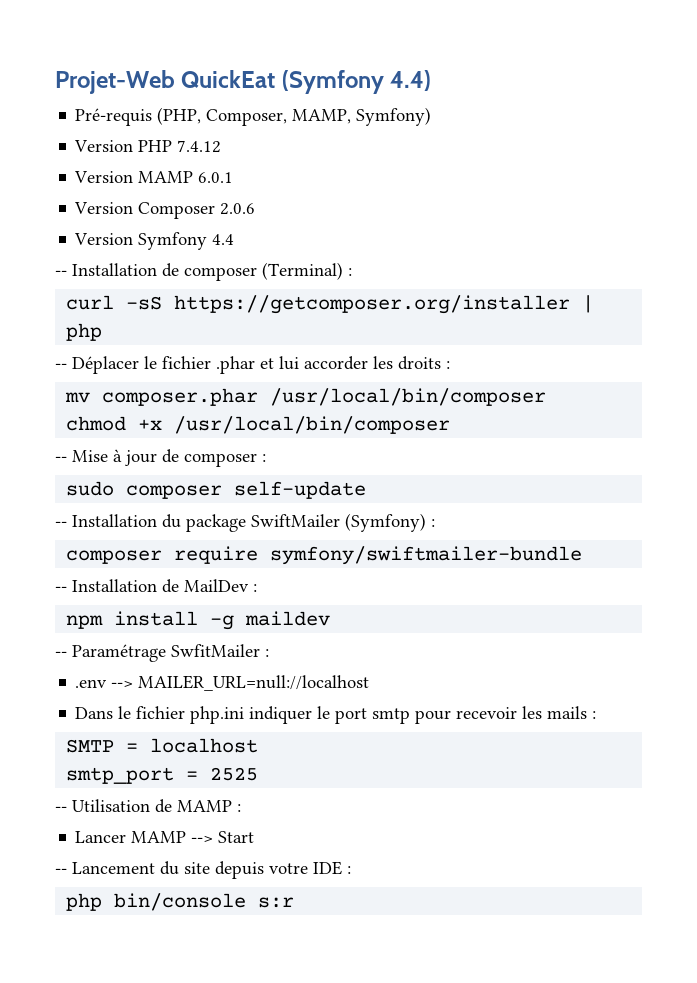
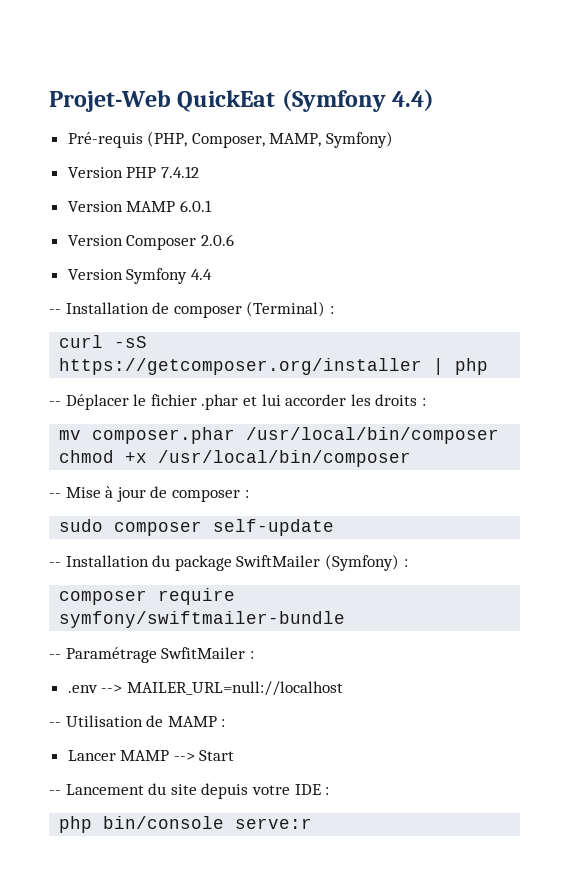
- -- Installation de MailDev :
- npm install -g maildev
- Dans le fichier php.ini indiquer le port smtp pour recevoir les mails :
- SMTP = localhost
- smtp_port = 2525
- php bin/console s:r
+ php bin/console serve:r

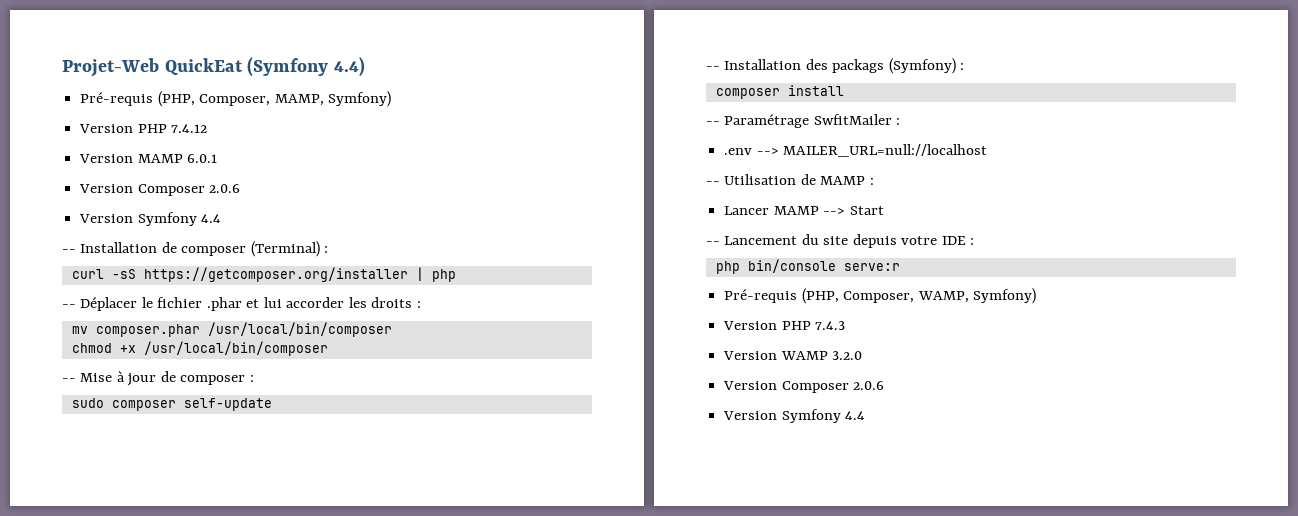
- -- Installation du package SwiftMailer (Symfony) :
+ -- Installation des packags (Symfony) :
- composer require symfony/swiftmailer-bundle
+ composer install
+ Pré-requis (PHP, Composer, WAMP, Symfony)
+ Version PHP 7.4.3
+ Version WAMP 3.2.0
+ Version Composer 2.0.6
+ Version Symfony 4.4

